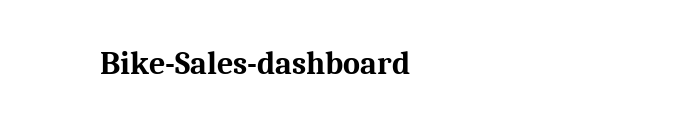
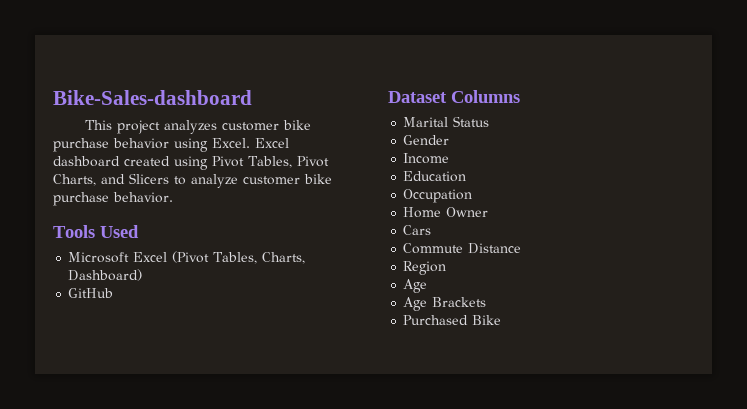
+ This project analyzes customer bike purchase behavior using Excel. Excel dashboard created using Pivot Tables, Pivot Charts, and Slicers to analyze customer bike purchase behavior.
+ Tools Used
+ Microsoft Excel (Pivot Tables, Charts, Dashboard)
+ GitHub
+ Dataset Columns
+ Marital Status
+ Gender
+ Income
+ Education
+ Occupation
+ Home Owner
+ Cars
+ Commute Distance
+ Region
+ Age
+ Age Brackets
+ Purchased Bike

